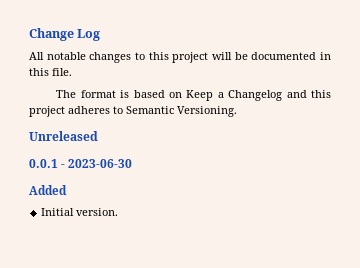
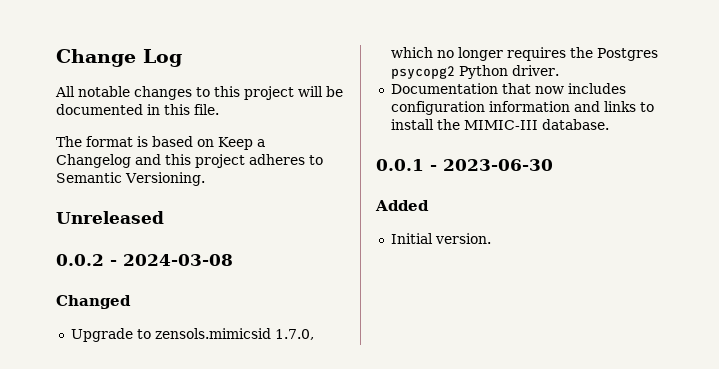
+ 0.0.2 - 2024-03-08
+ Changed
+ Upgrade to zensols.mimicsid 1.7.0, which no longer requires the Postgres psycopg2 Python driver.
+ Documentation that now includes configuration information and links to install the MIMIC-III database.

